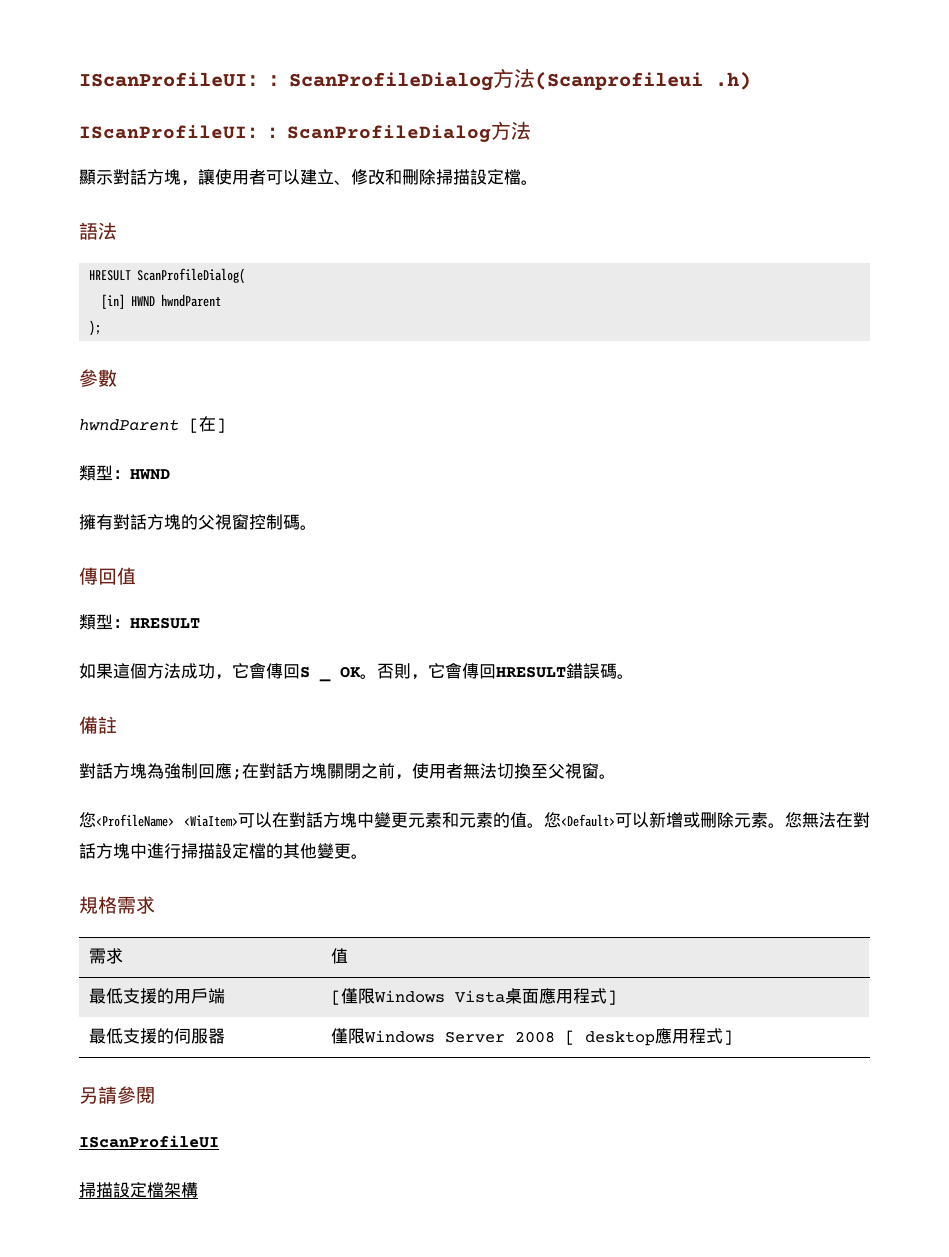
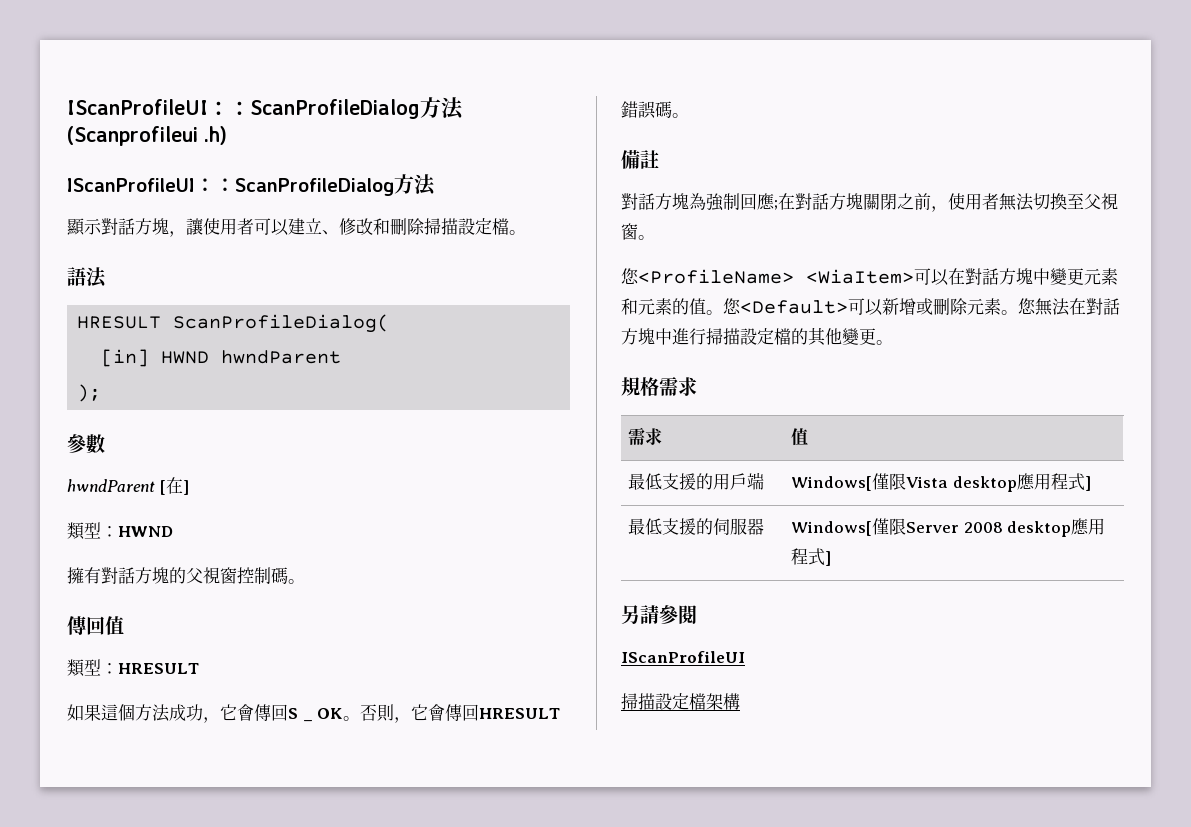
- 最低支援的用戶端 | [僅限Windows Vista桌面應用程式]
+ 最低支援的用戶端 | Windows[僅限Vista desktop應用程式]
- 最低支援的伺服器 | 僅限Windows Server 2008 [ desktop應用程式]
+ 最低支援的伺服器 | Windows[僅限Server 2008 desktop應用程式]

